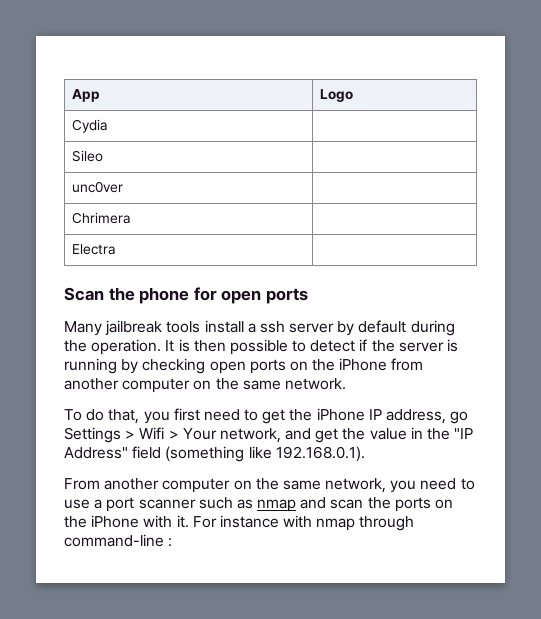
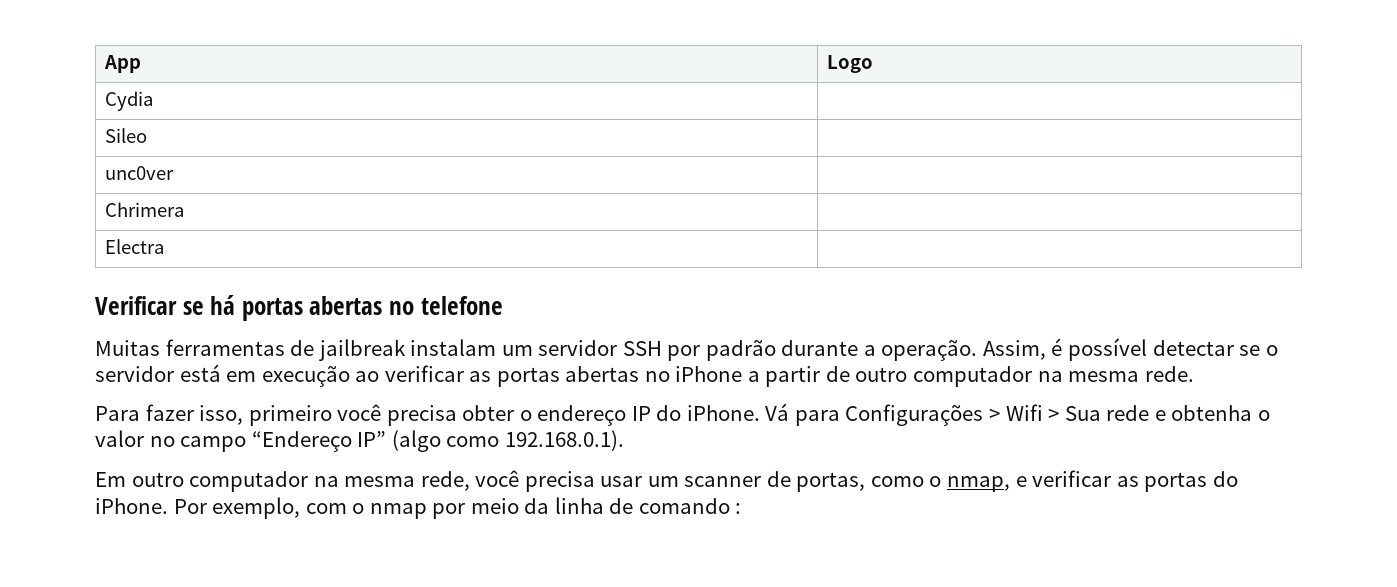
- Scan the phone for open ports
- Many jailbreak tools install a ssh server by default during the operation. It is then possible to detect if the server is running by checking open ports on the iPhone from another computer on the same network.
- To do that, you first need to get the iPhone IP address, go Settings > Wifi > Your network, and get the value in the "IP Address" field (something like 192.168.0.1).
- From another computer on the same network, you need to use a port scanner such as nmap and scan the ports on the iPhone with it. For instance with nmap through command-line :
+ Verificar se há portas abertas no telefone
+ Muitas ferramentas de jailbreak instalam um servidor SSH por padrão durante a operação. Assim, é possível detectar se o servidor está em execução ao verificar as portas abertas no iPhone a partir de outro computador na mesma rede.
+ Para fazer isso, primeiro você precisa obter o endereço IP do iPhone. Vá para Configurações > Wifi > Sua rede e obtenha o valor no campo “Endereço IP” (algo como 192.168.0.1).
+ Em outro computador na mesma rede, você precisa usar um scanner de portas, como o nmap, e verificar as portas do iPhone. Por exemplo, com o nmap por meio da linha de comando :

